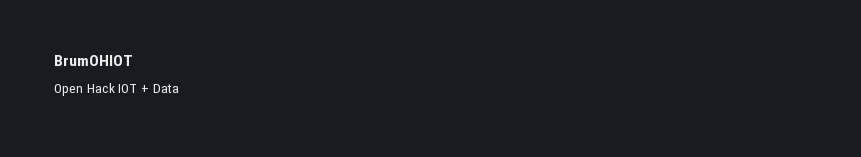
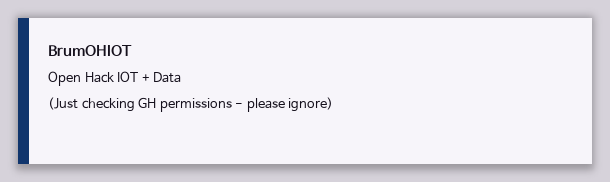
+ (Just checking GH permissions - please ignore)

